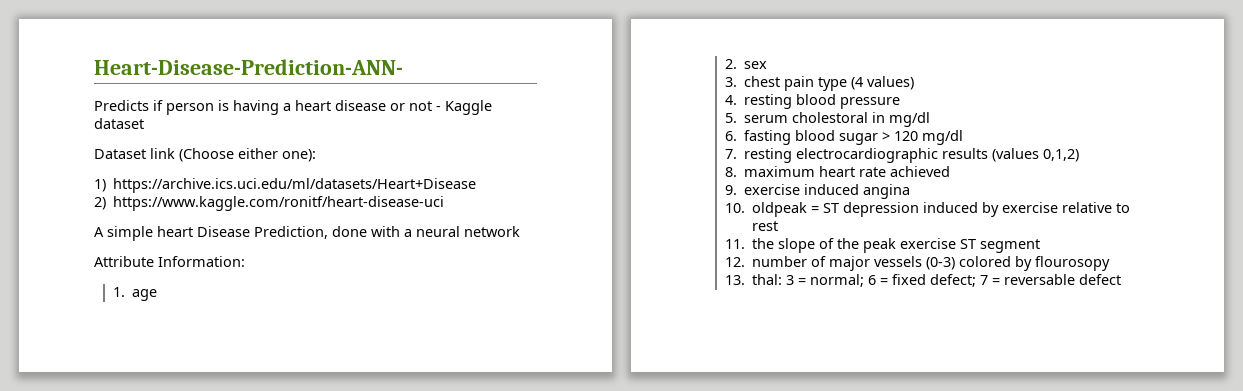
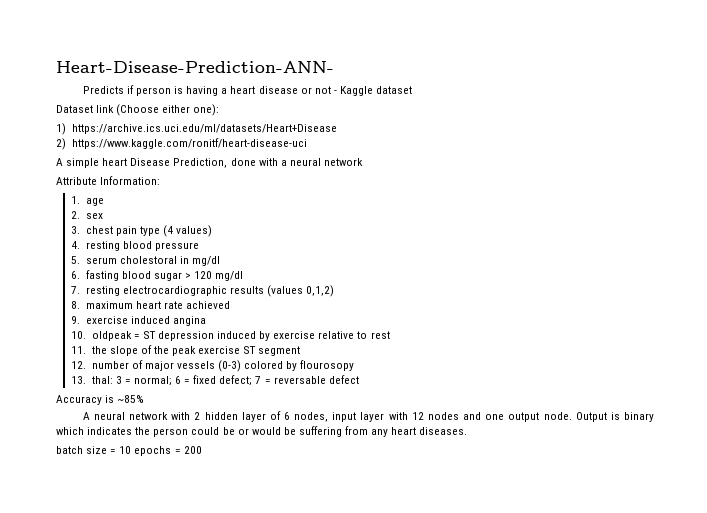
+ Accuracy is ~85%
+ A neural network with 2 hidden layer of 6 nodes, input layer with 12 nodes and one output node. Output is binary which indicates the person could be or would be suffering from any heart diseases.
+ batch size = 10 epochs = 200

